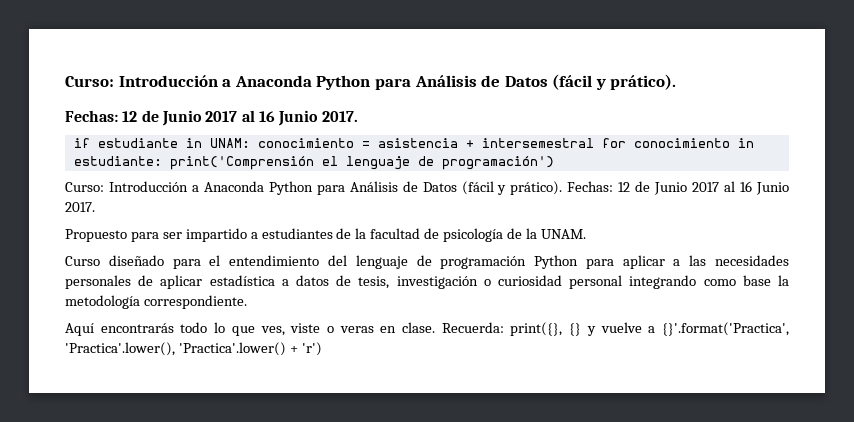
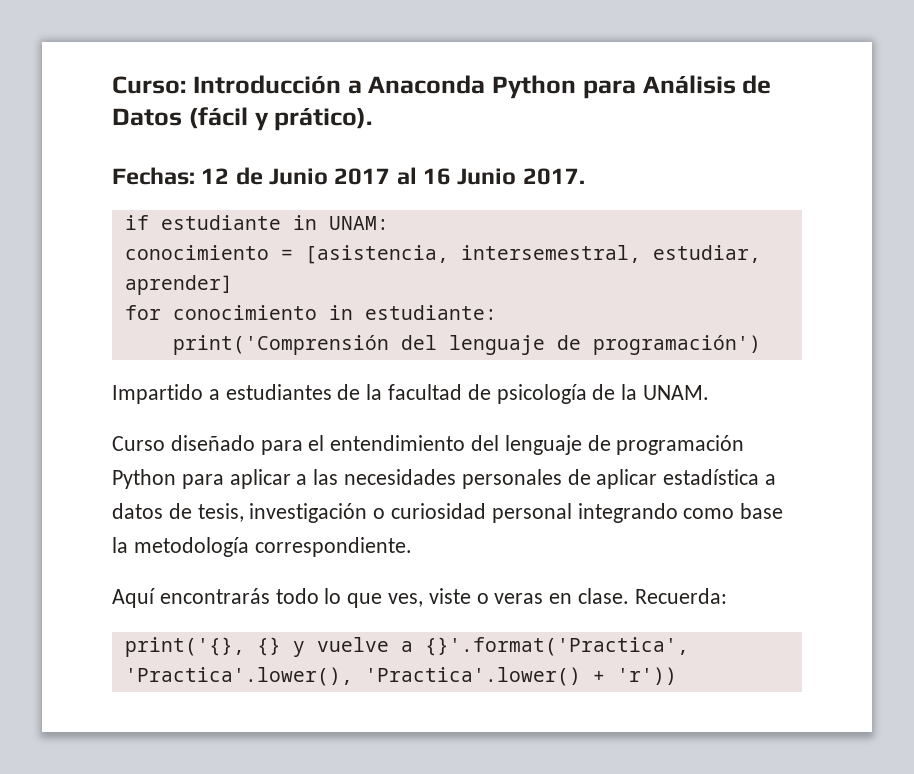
- if estudiante in UNAM: conocimiento = asistencia + intersemestral for conocimiento in estudiante: print('Comprensión el lenguaje de programación')
+ if estudiante in UNAM:
+ conocimiento = [asistencia, intersemestral, estudiar, aprender]
+ for conocimiento in estudiante:
+ print('Comprensión del lenguaje de programación')
- Curso: Introducción a Anaconda Python para Análisis de Datos (fácil y prático). Fechas: 12 de Junio 2017 al 16 Junio 2017.
- Propuesto para ser impartido a estudiantes de la facultad de psicología de la UNAM.
+ Impartido a estudiantes de la facultad de psicología de la UNAM.
- Recuerda: print({}, {} y vuelve a {}'.format('Practica', 'Practica'.lower(), 'Practica'.lower() + 'r')
+ Recuerda:
+ print('{}, {} y vuelve a {}'.format('Practica', 'Practica'.lower(), 'Practica'.lower() + 'r'))

